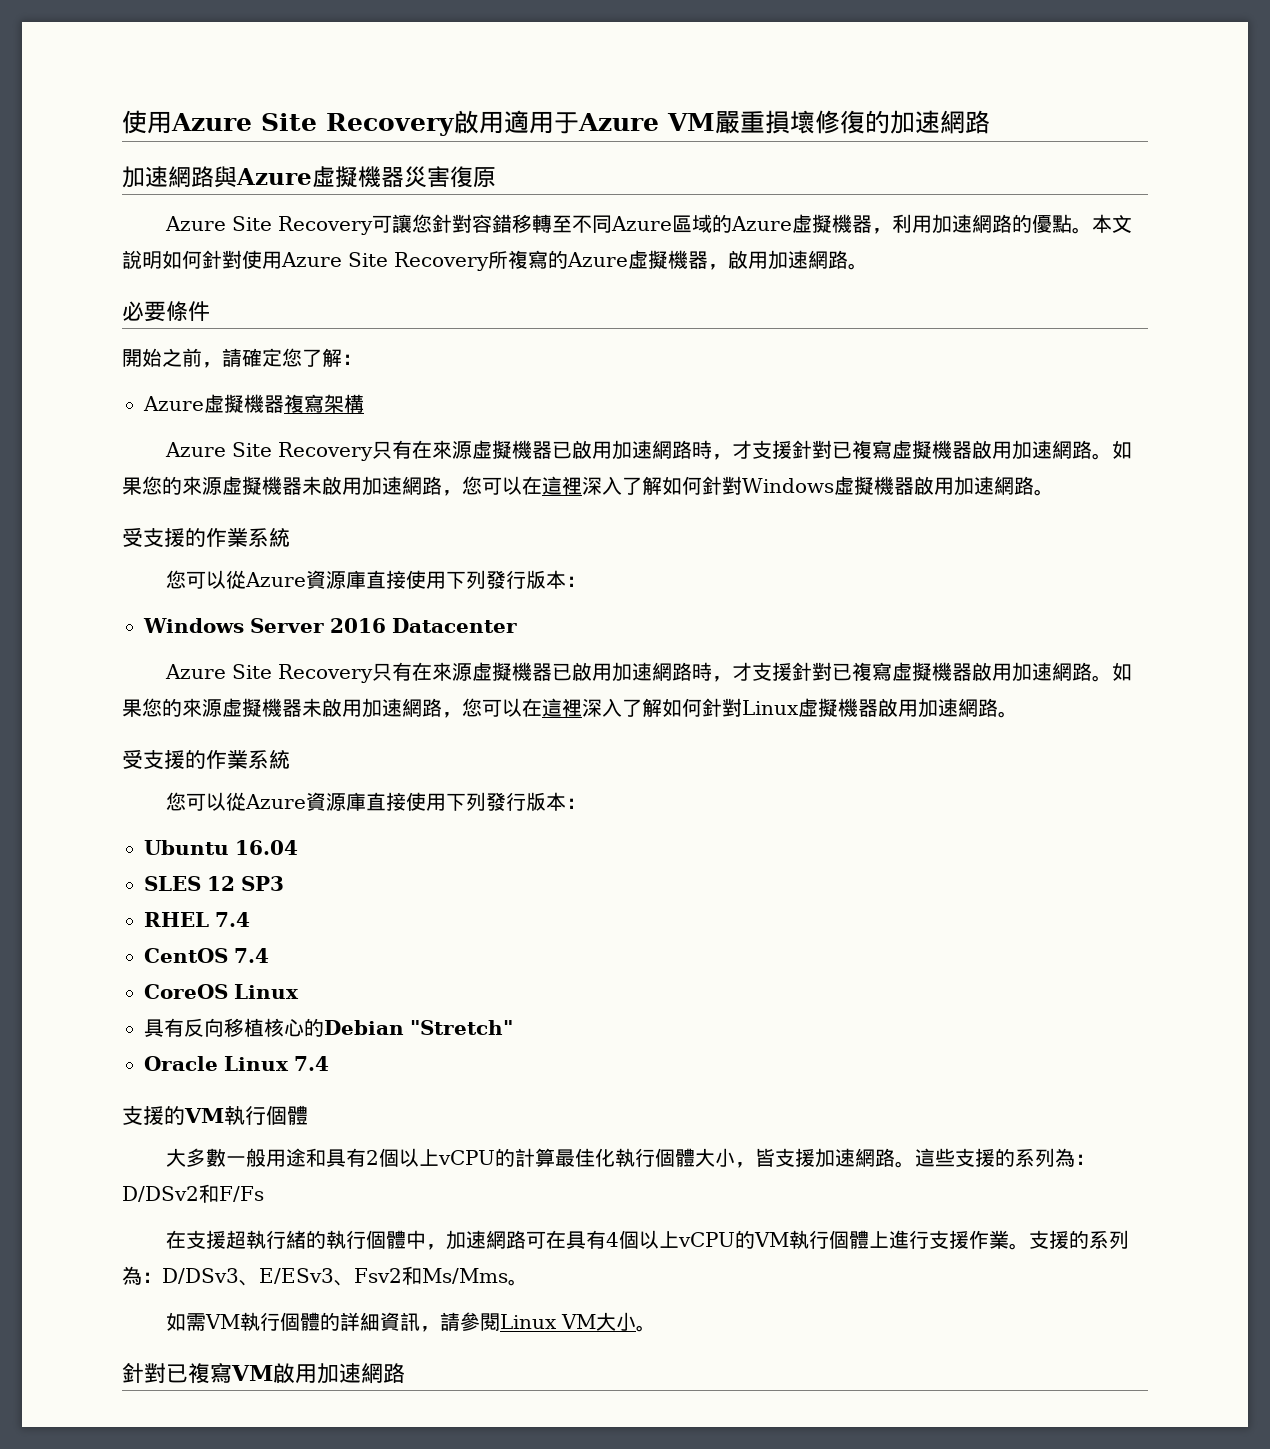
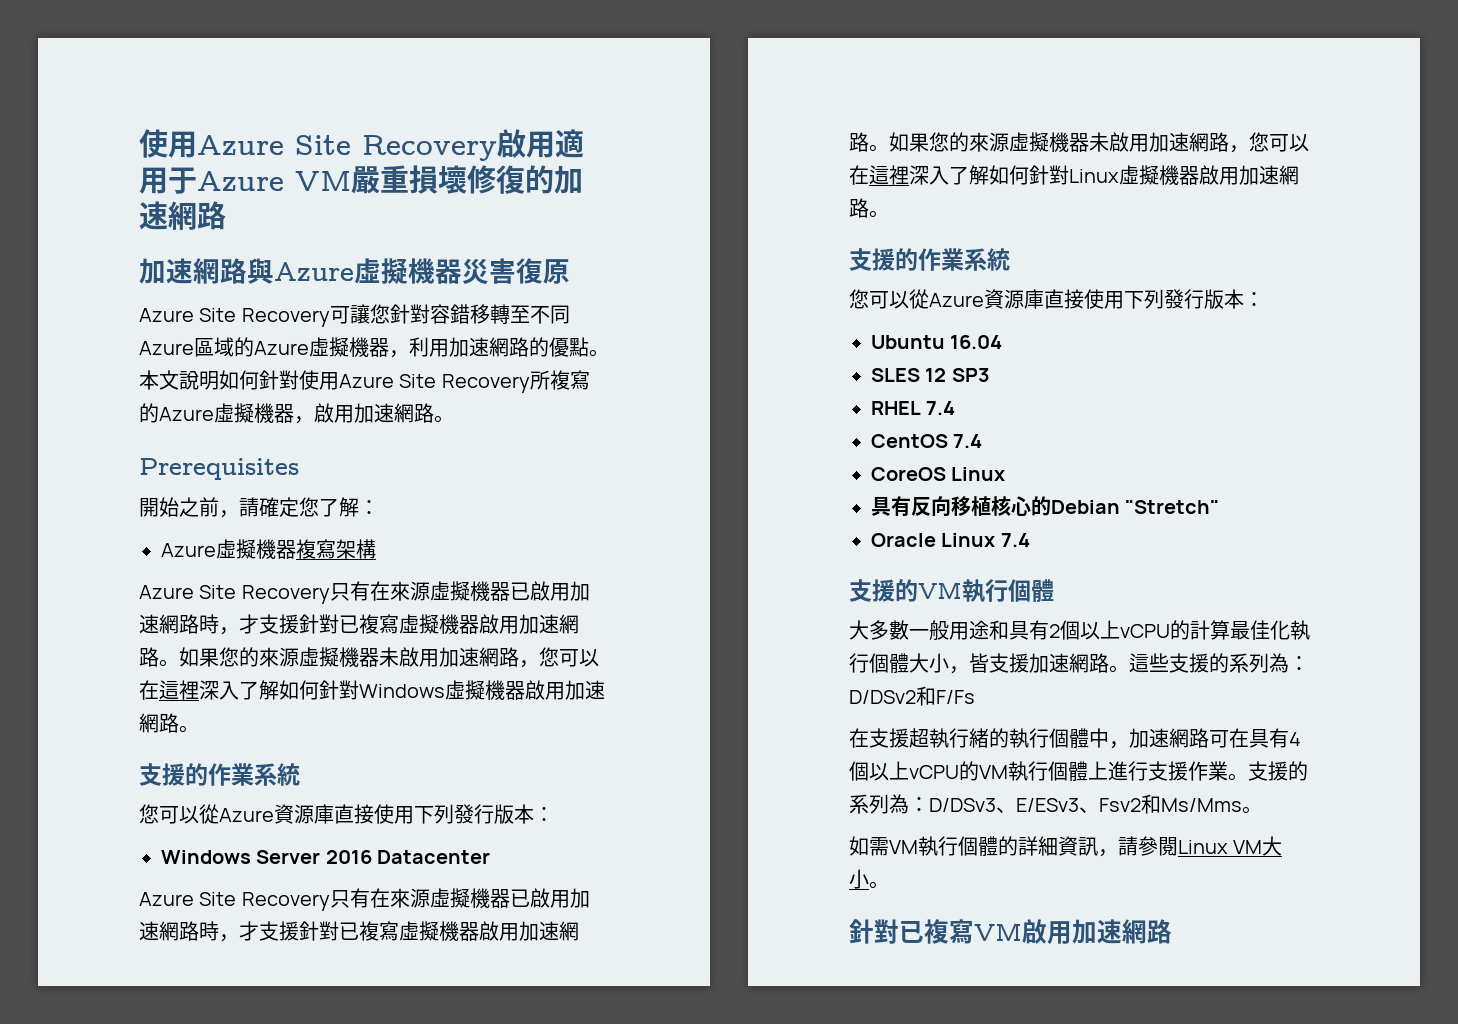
- 必要條件
+ Prerequisites
  如果您的來源虛擬機器未啟用加速網路，您可以在這裡深入了解如何針對Windows虛擬機器啟用加速網路。
- 受支援的作業系統
+ 支援的作業系統
  如果您的來源虛擬機器未啟用加速網路，您可以在這裡深入了解如何針對Linux虛擬機器啟用加速網路。
- 受支援的作業系統
+ 支援的作業系統

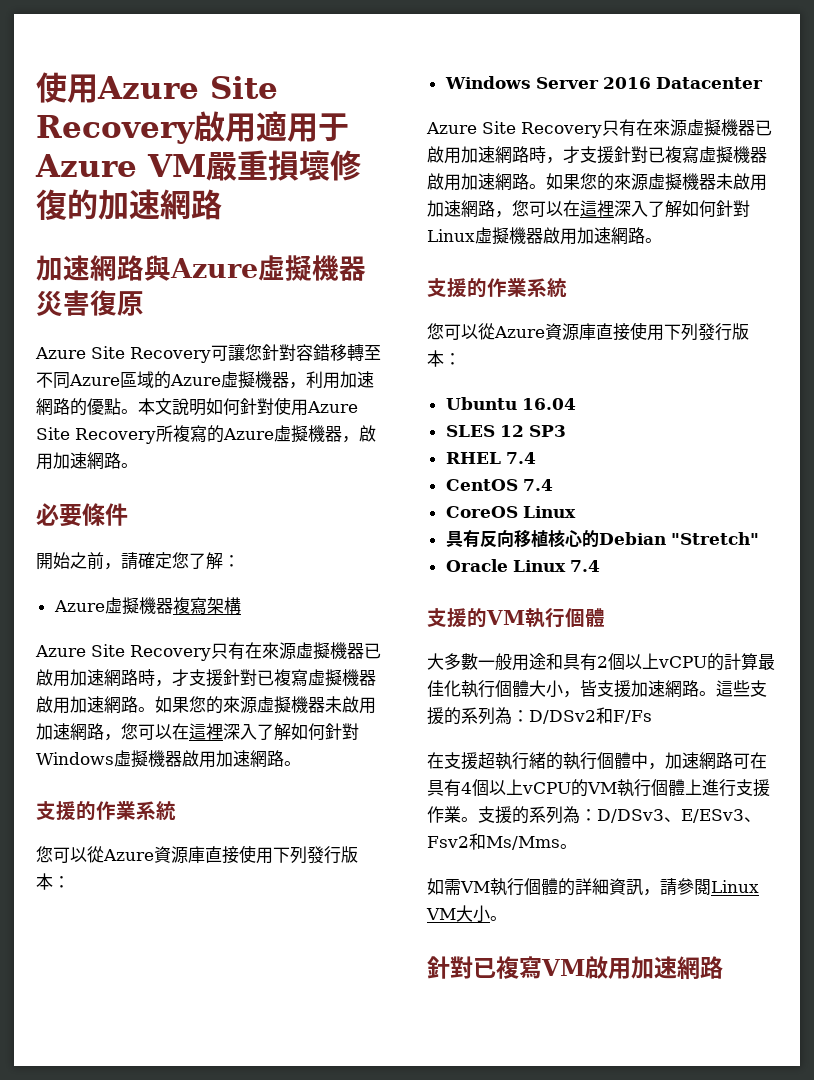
- Prerequisites
+ 必要條件

